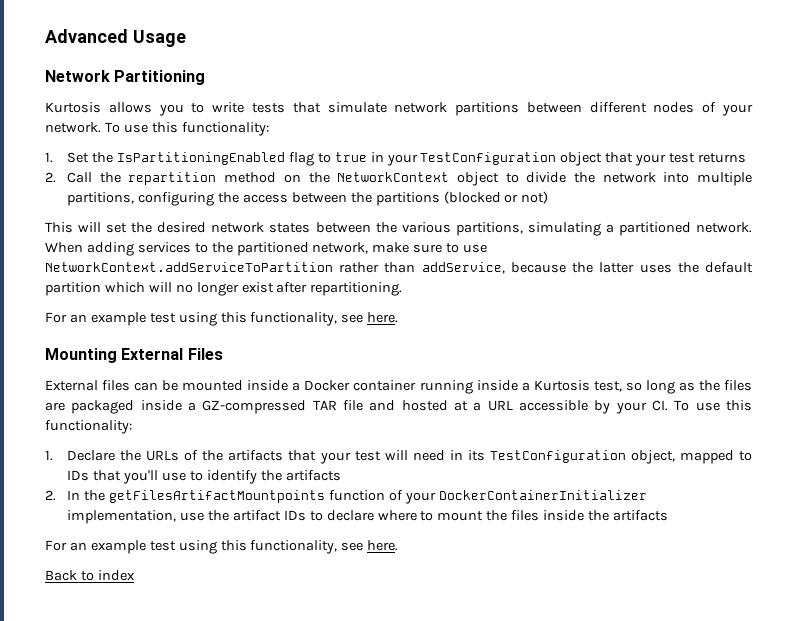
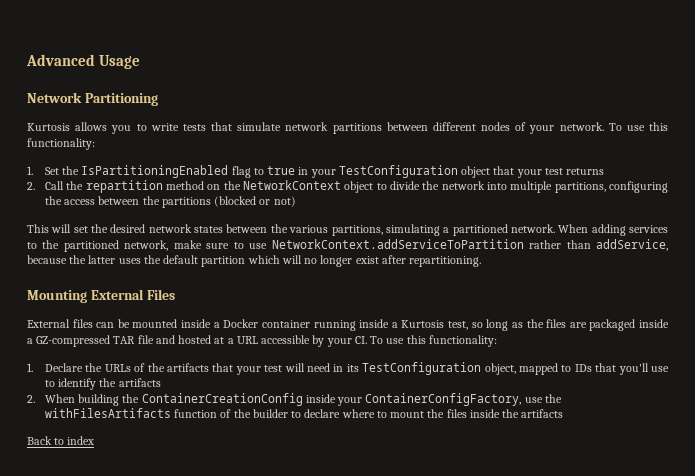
  When adding services to the partitioned network, make sure to use NetworkContext.addServiceToPartition rather than addService, because the latter uses the default partition which will no longer exist after repartitioning.
- For an example test using this functionality, see here.
- 2. In the getFilesArtifactMountpoints function of your DockerContainerInitializer implementation, use the artifact IDs to declare where to mount the files inside the artifacts
- For an example test using this functionality, see here.
+ 2. When building the ContainerCreationConfig inside your ContainerConfigFactory, use the withFilesArtifacts function of the builder to declare where to mount the files inside the artifacts

